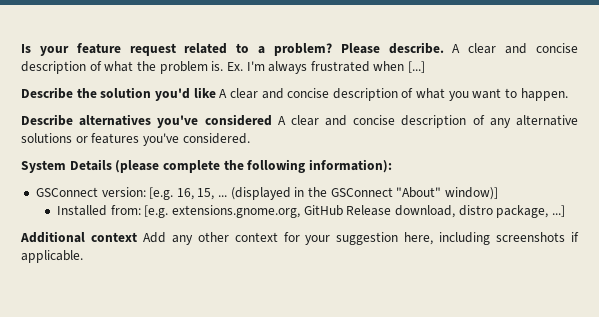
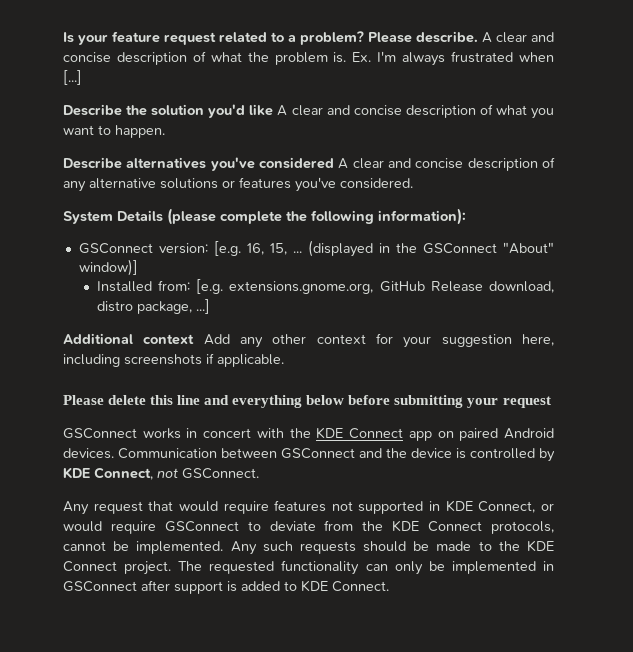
+ Please delete this line and everything below before submitting your request
+ GSConnect works in concert with the KDE Connect app on paired Android devices. Communication between GSConnect and the device is controlled by KDE Connect, not GSConnect.
+ Any request that would require features not supported in KDE Connect, or would require GSConnect to deviate from the KDE Connect protocols, cannot be implemented. Any such requests should be made to the KDE Connect project. The requested functionality can only be implemented in GSConnect after support is added to KDE Connect.

